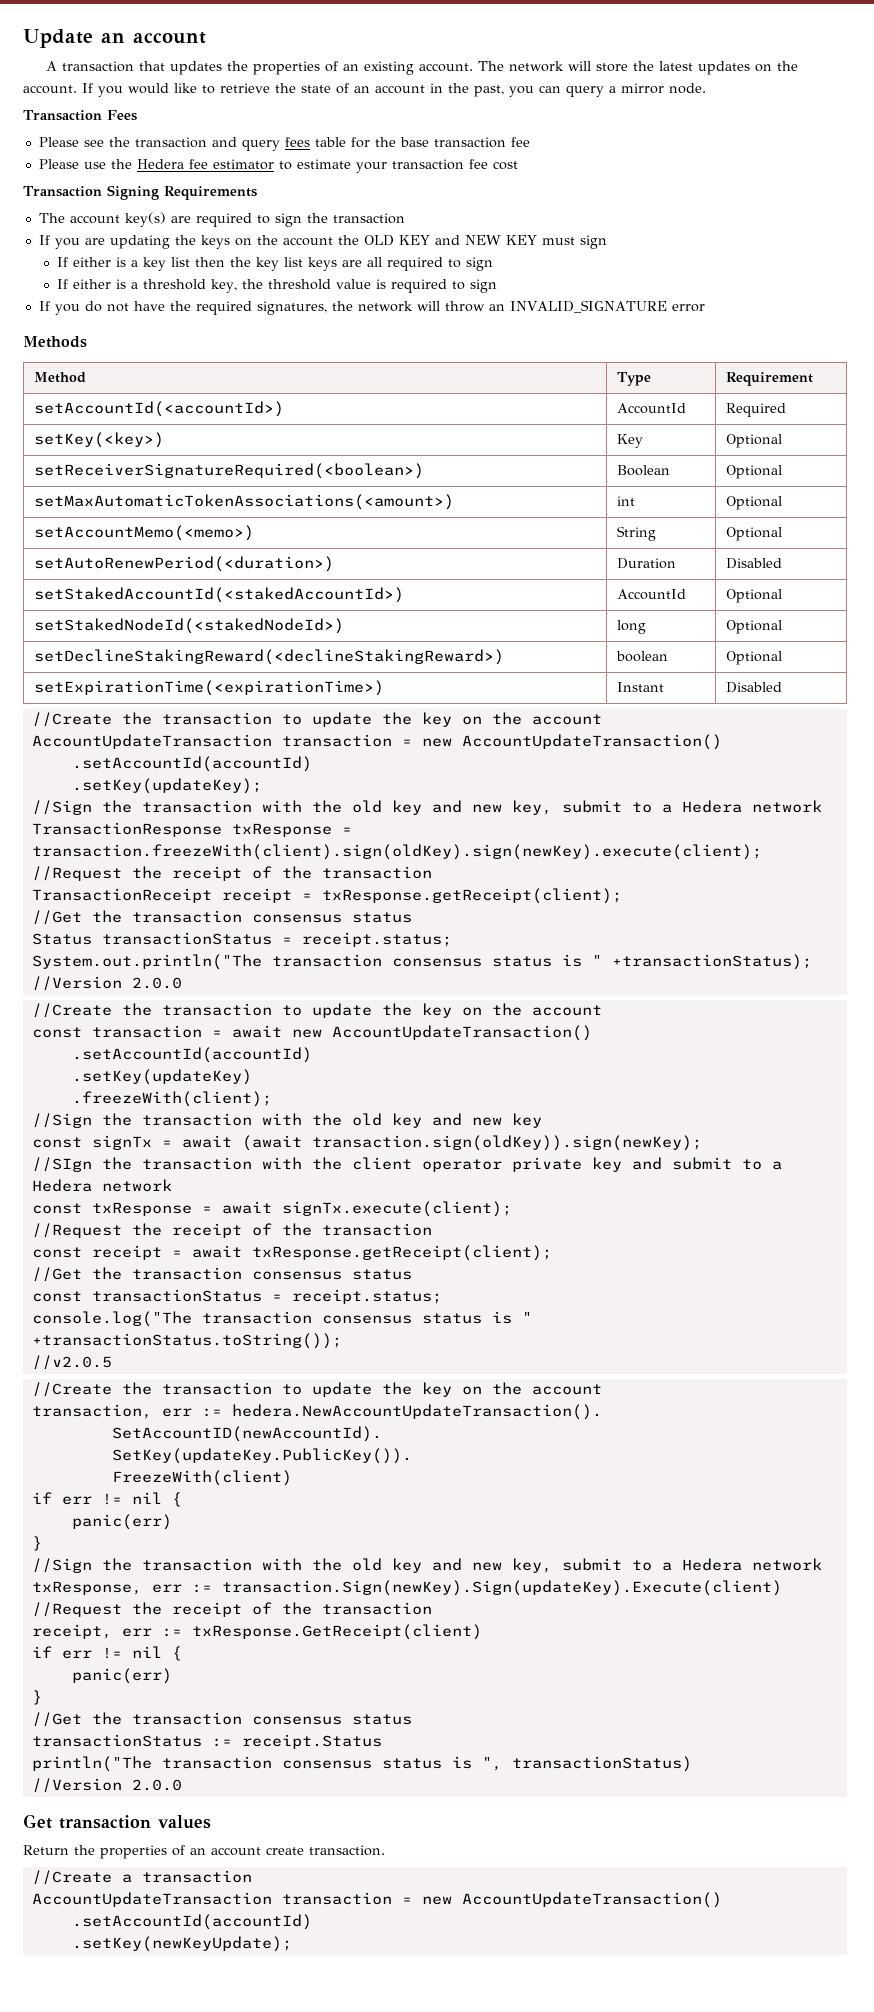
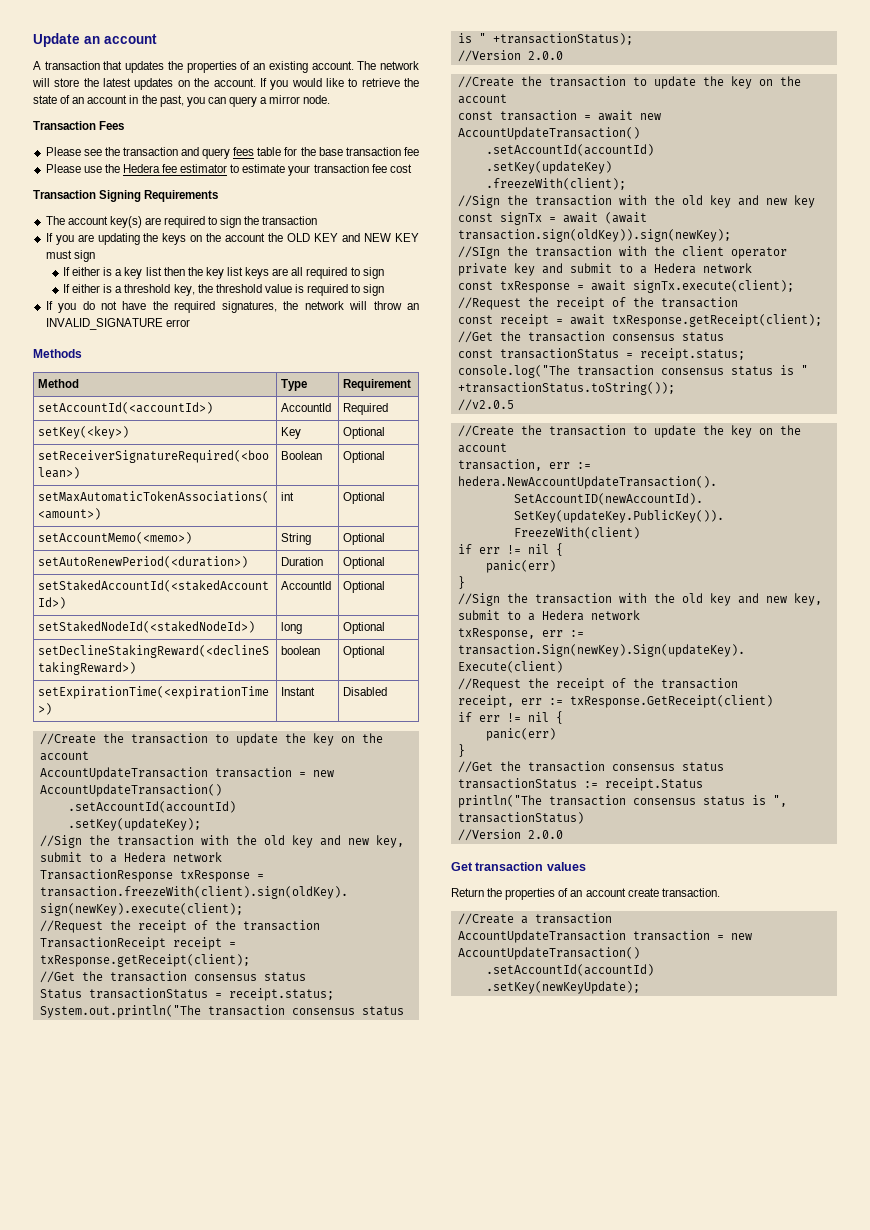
- setAutoRenewPeriod(<duration>) | Duration | Disabled
+ setAutoRenewPeriod(<duration>) | Duration | Optional

